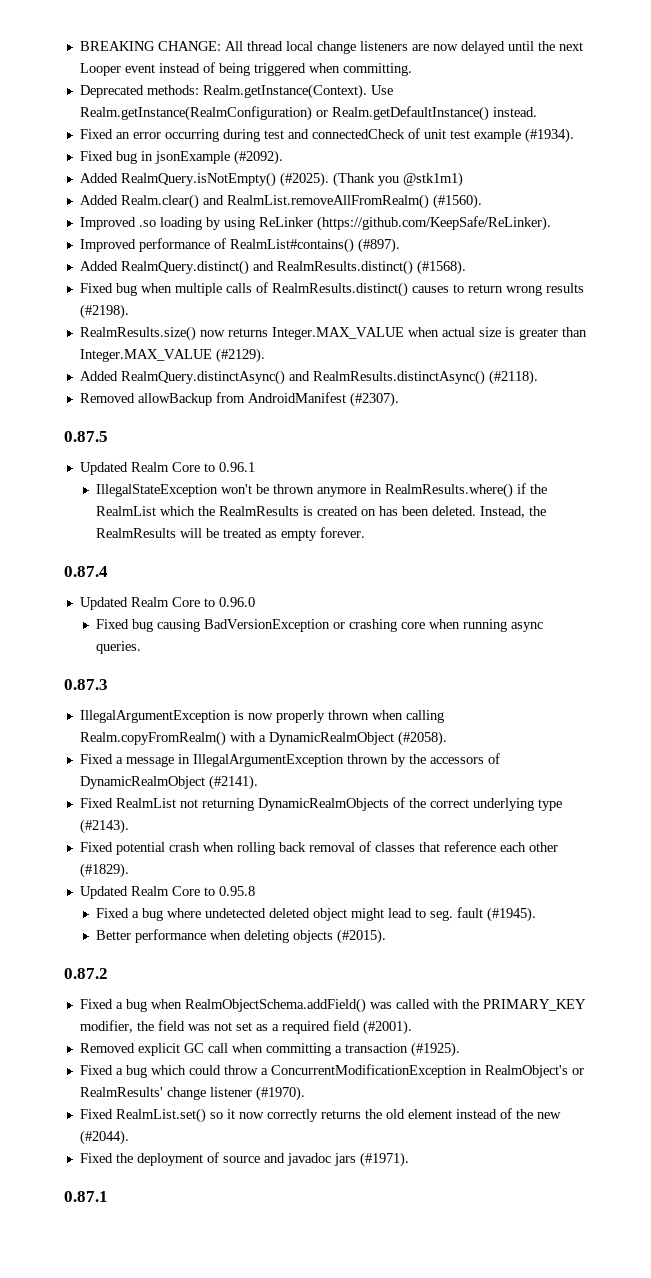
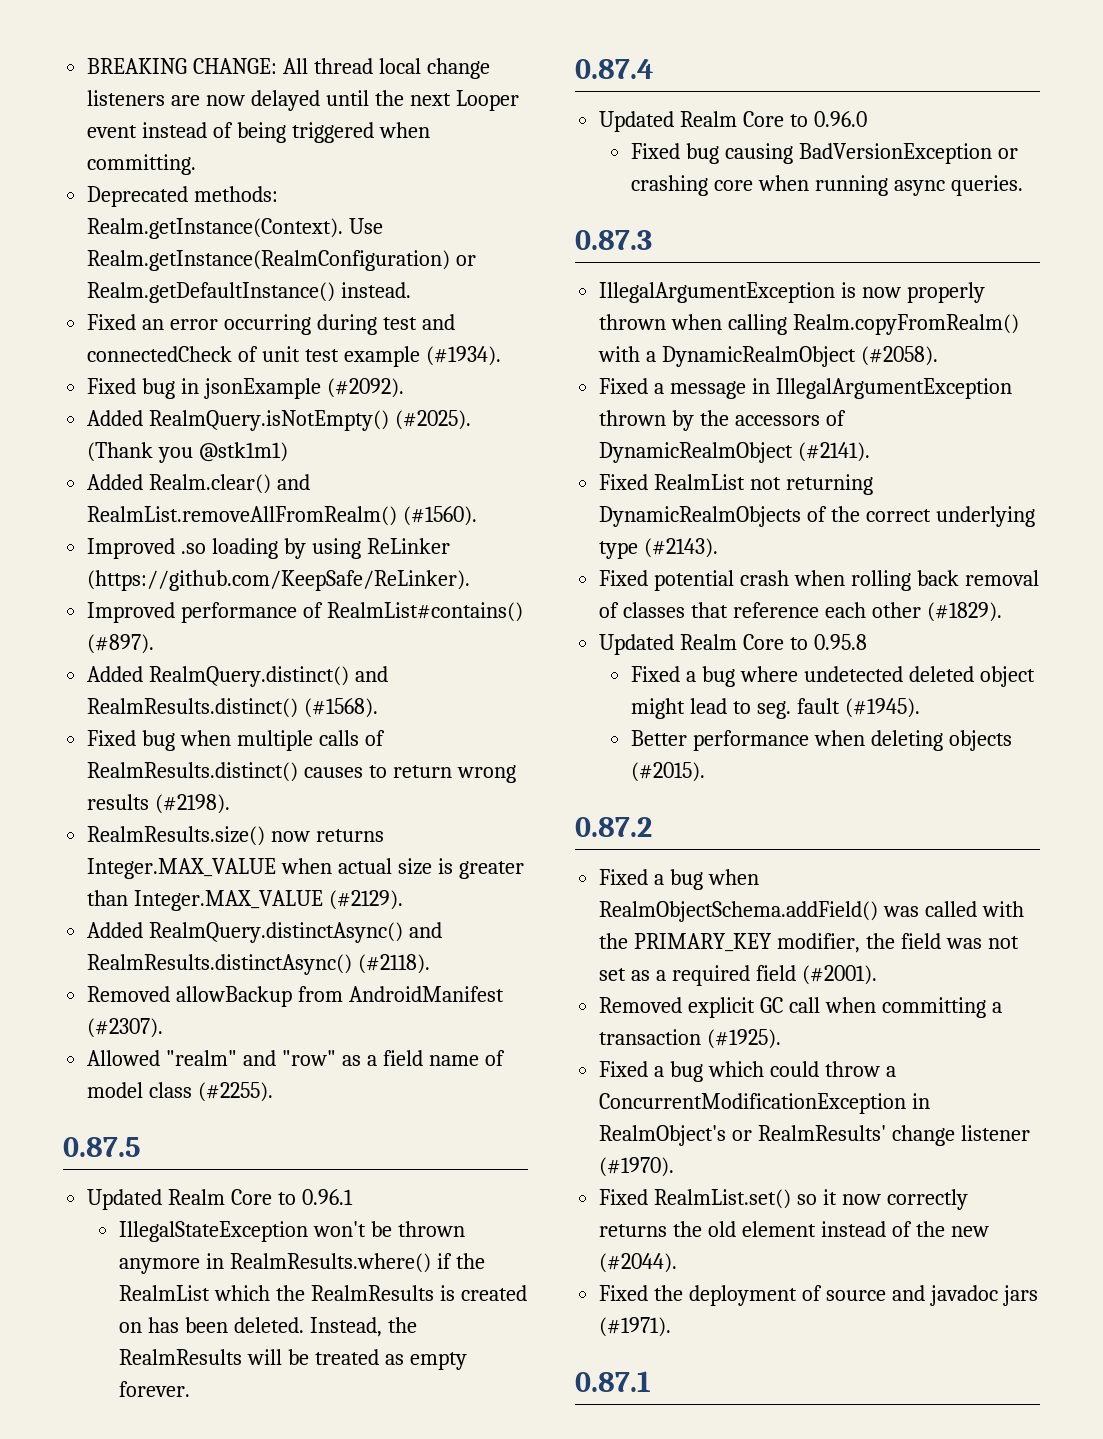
+ Allowed "realm" and "row" as a field name of model class (#2255).

